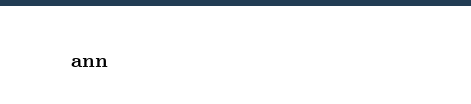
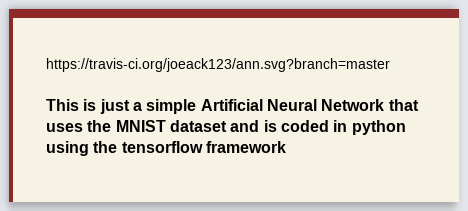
- ann
+ https://travis-ci.org/joeack123/ann.svg?branch=master
+ This is just a simple Artificial Neural Network that uses the MNIST dataset and is coded in python using the tensorflow framework

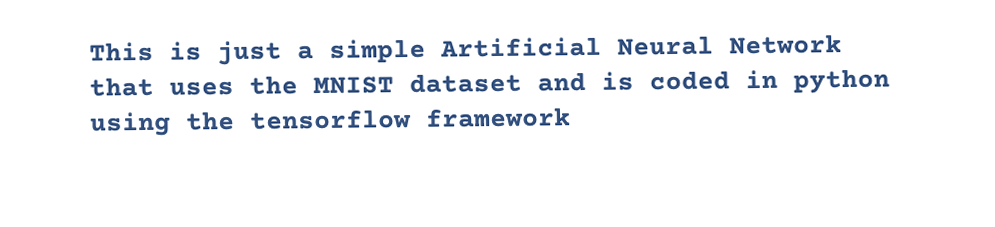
- https://travis-ci.org/joeack123/ann.svg?branch=master

